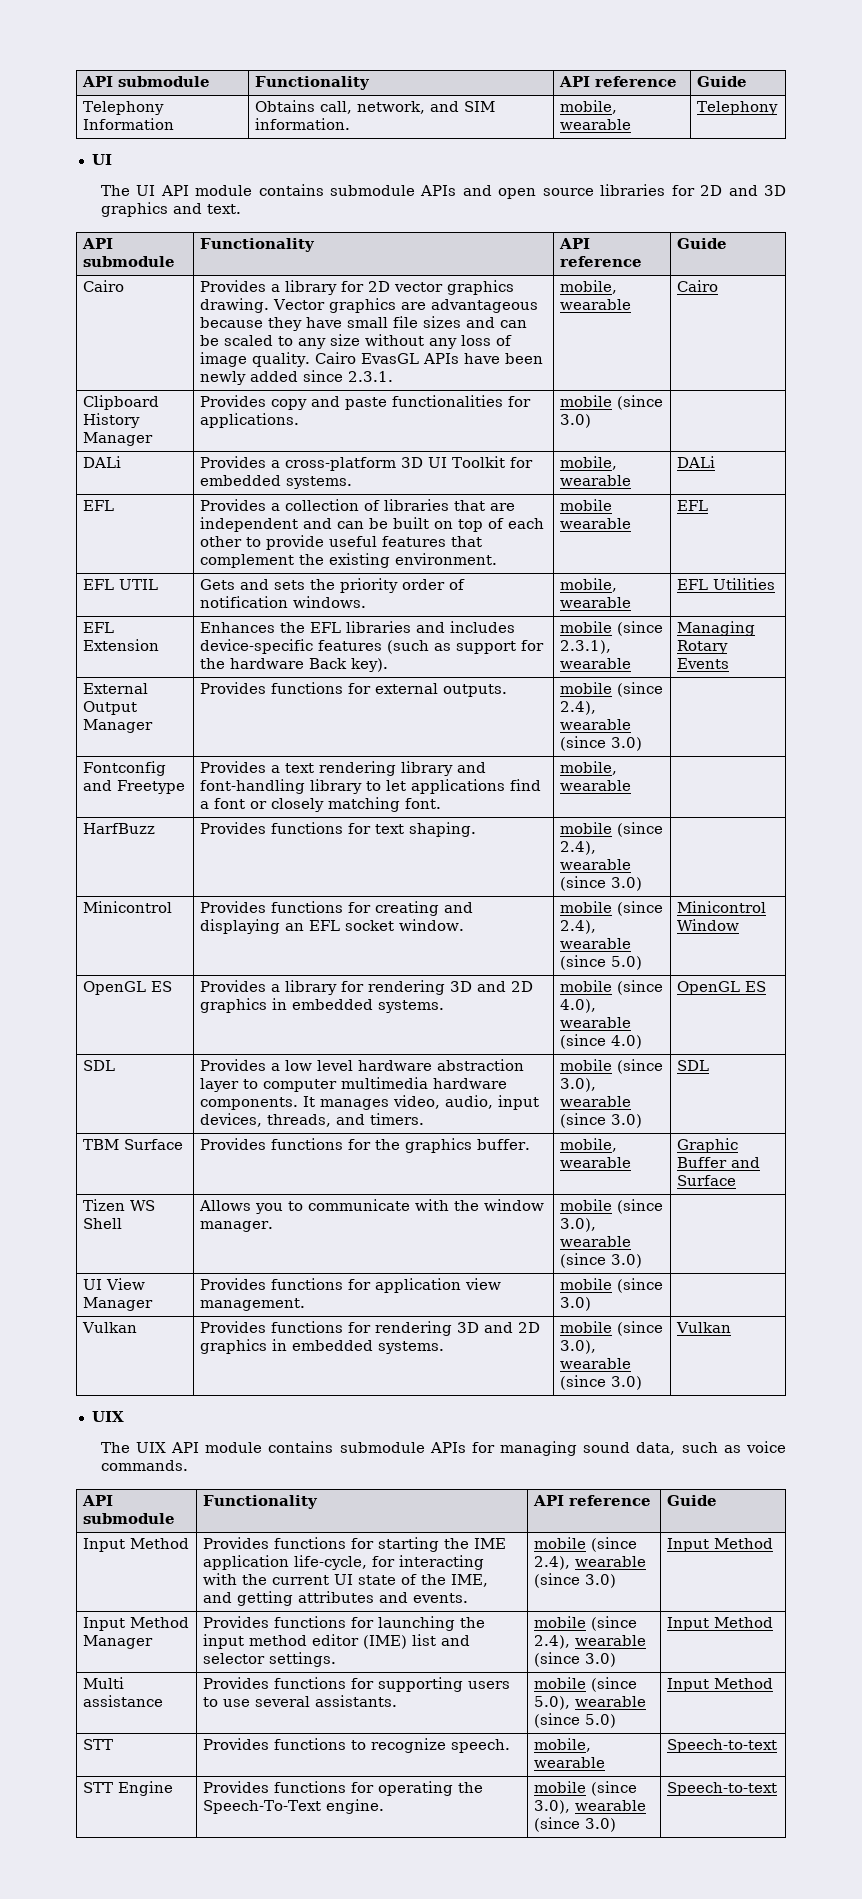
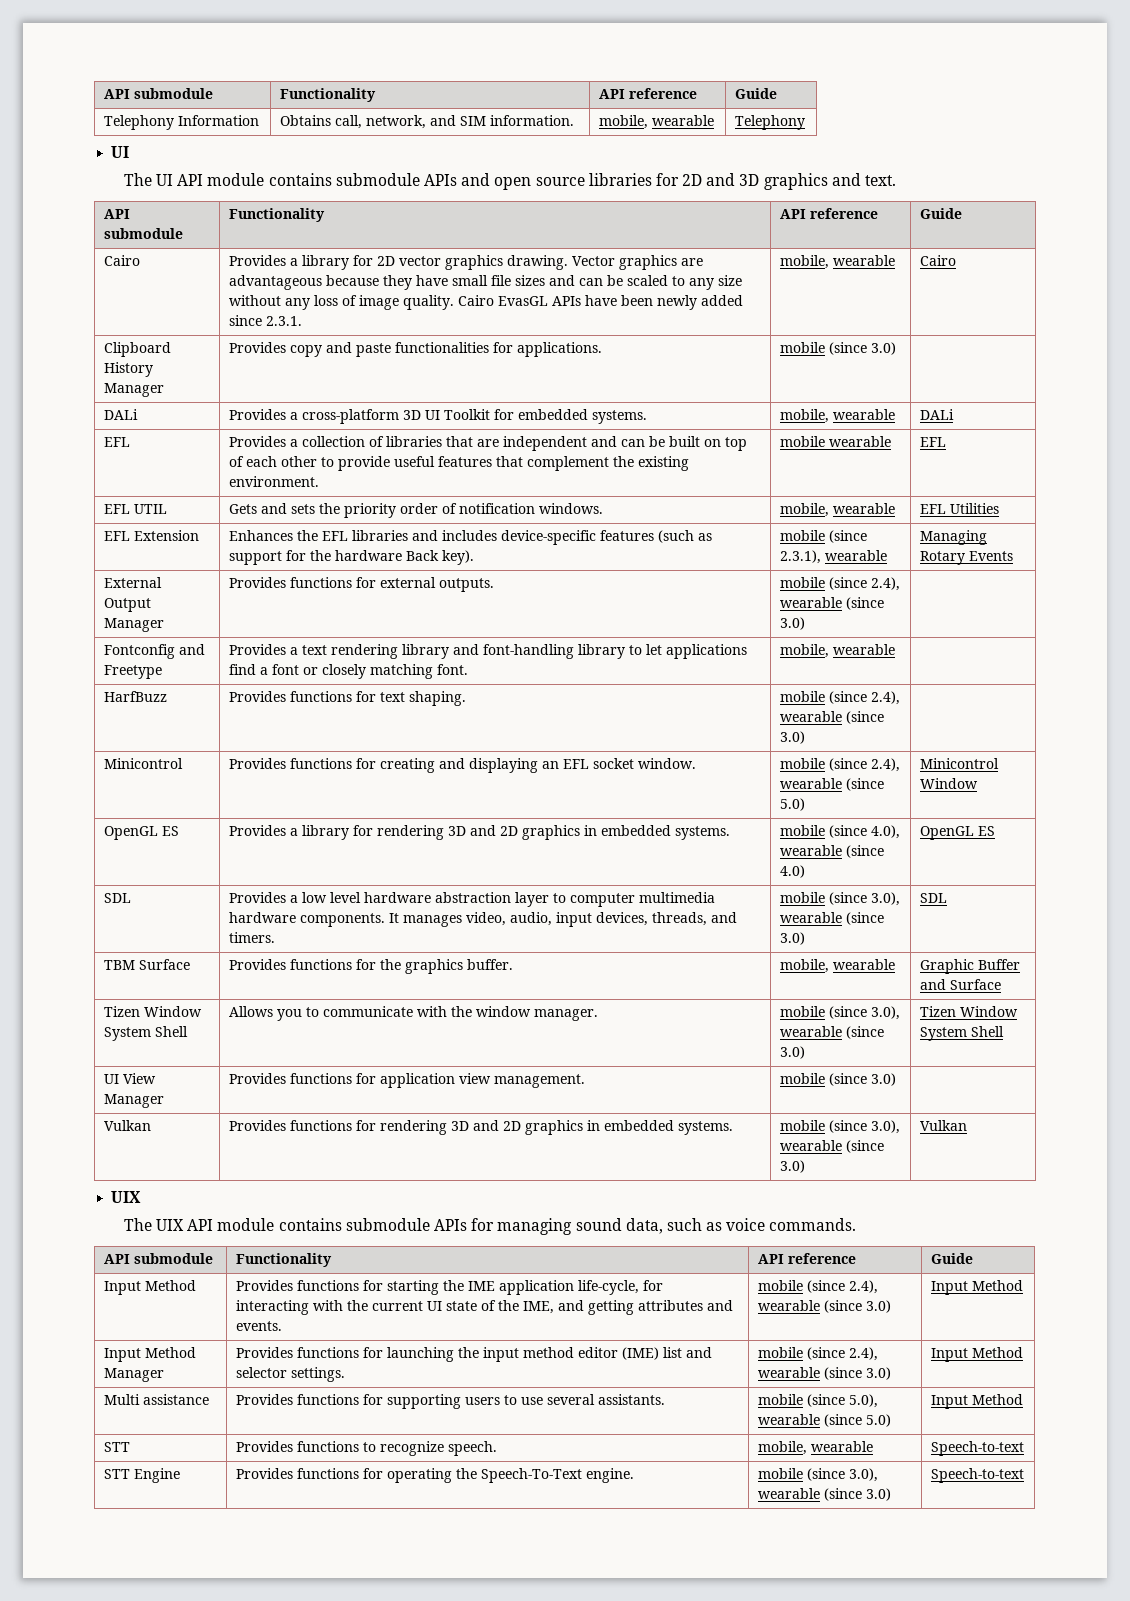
- Tizen WS Shell | Allows you to communicate with the window manager. | mobile (since 3.0), wearable (since 3.0) |
+ Tizen Window System Shell | Allows you to communicate with the window manager. | mobile (since 3.0), wearable (since 3.0) | Tizen Window System Shell

